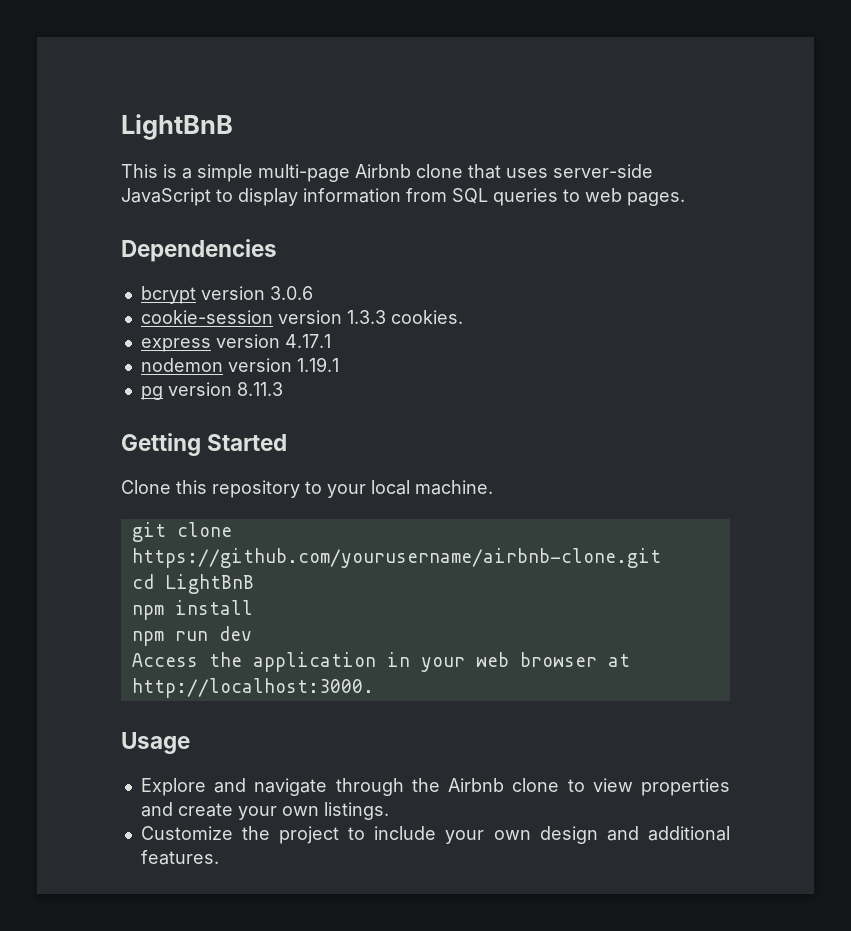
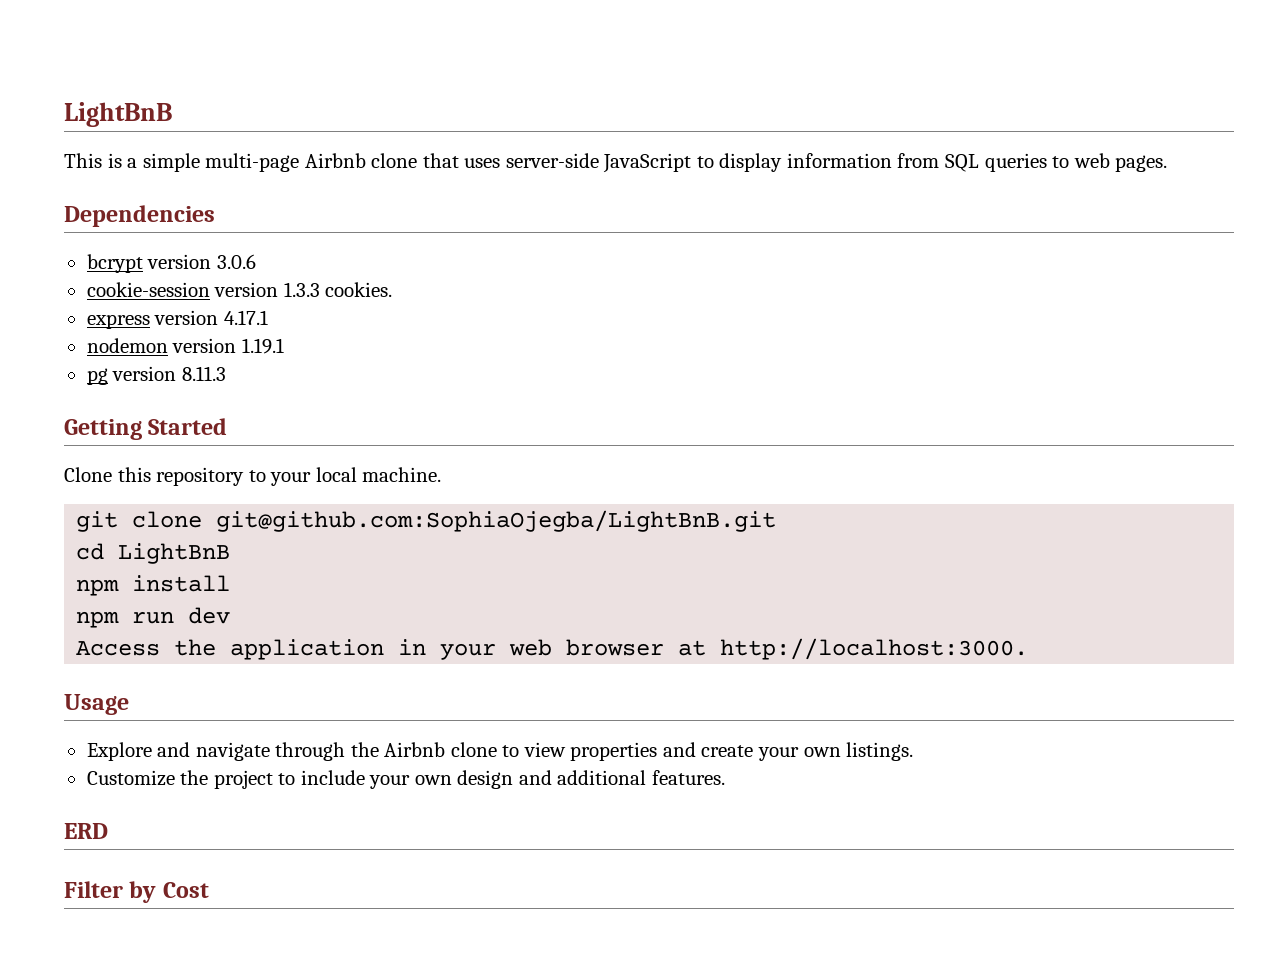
- git clone https://github.com/yourusername/airbnb-clone.git
+ git clone git@github.com:SophiaOjegba/LightBnB.git
+ ERD
+ Filter by Cost

